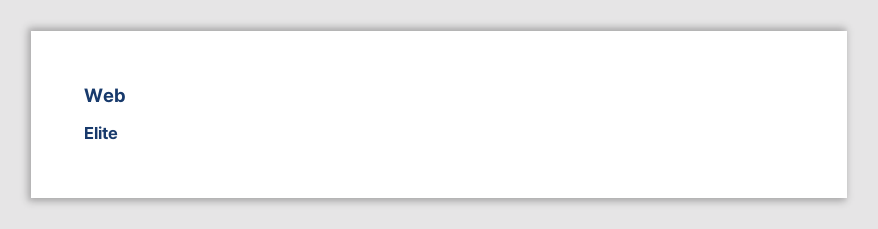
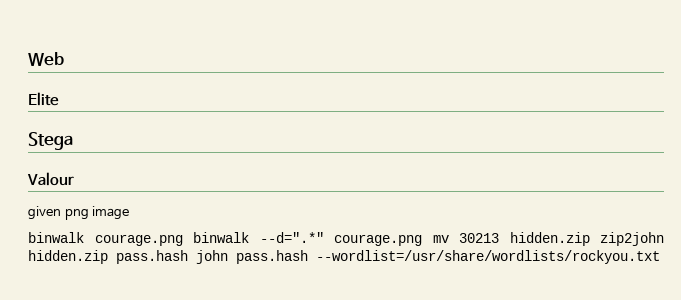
+ Stega
+ Valour
+ given png image
+ binwalk courage.png binwalk --d=".*" courage.png mv 30213 hidden.zip zip2john hidden.zip pass.hash john pass.hash --wordlist=/usr/share/wordlists/rockyou.txt

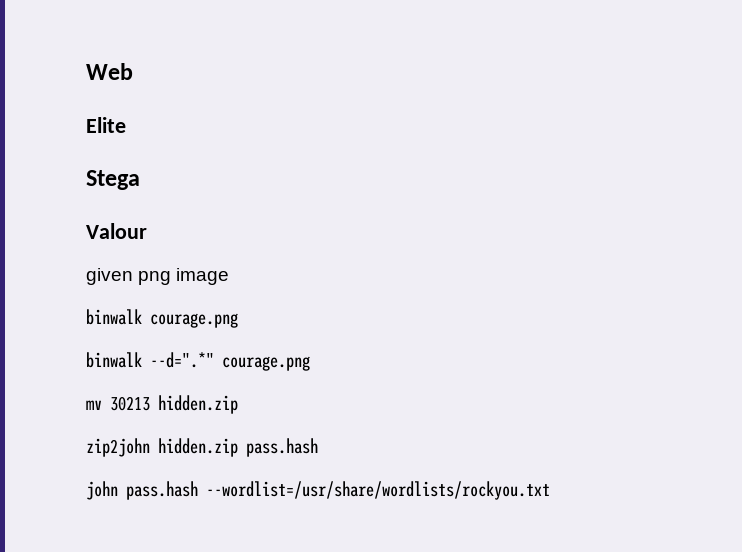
- binwalk courage.png binwalk --d=".*" courage.png mv 30213 hidden.zip zip2john hidden.zip pass.hash john pass.hash --wordlist=/usr/share/wordlists/rockyou.txt
+ binwalk courage.png
+ binwalk --d=".*" courage.png
+ mv 30213 hidden.zip
+ zip2john hidden.zip pass.hash
+ john pass.hash --wordlist=/usr/share/wordlists/rockyou.txt

